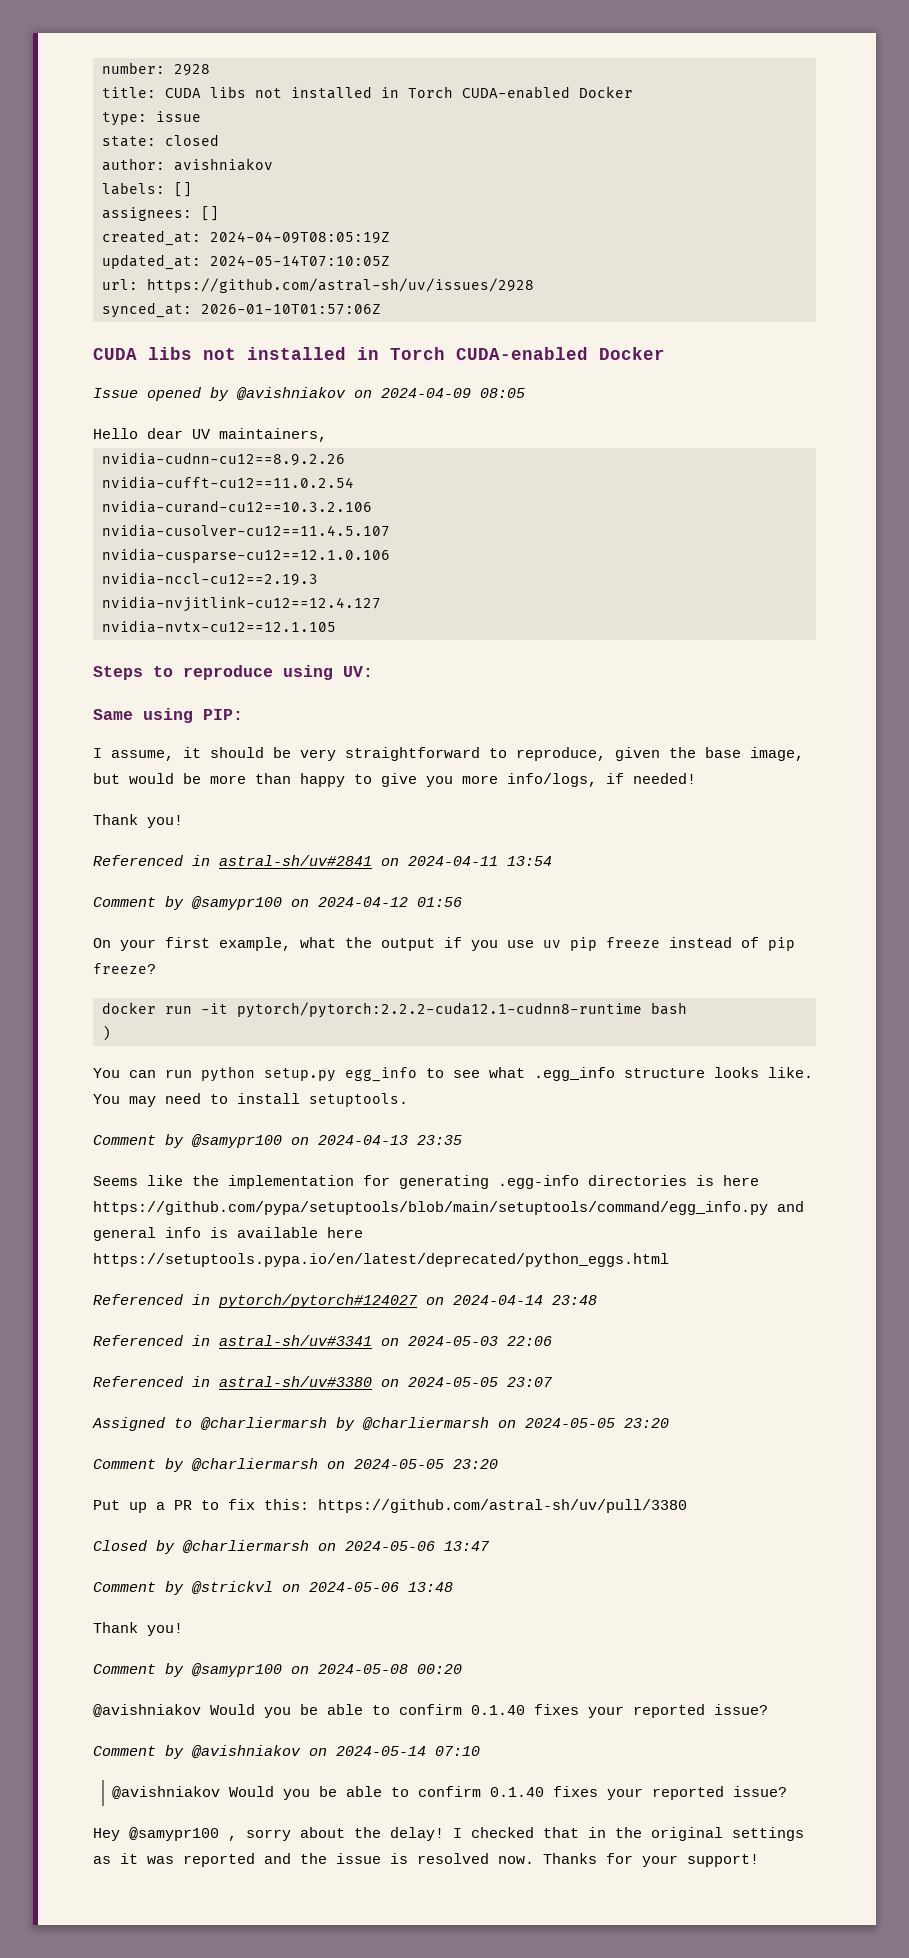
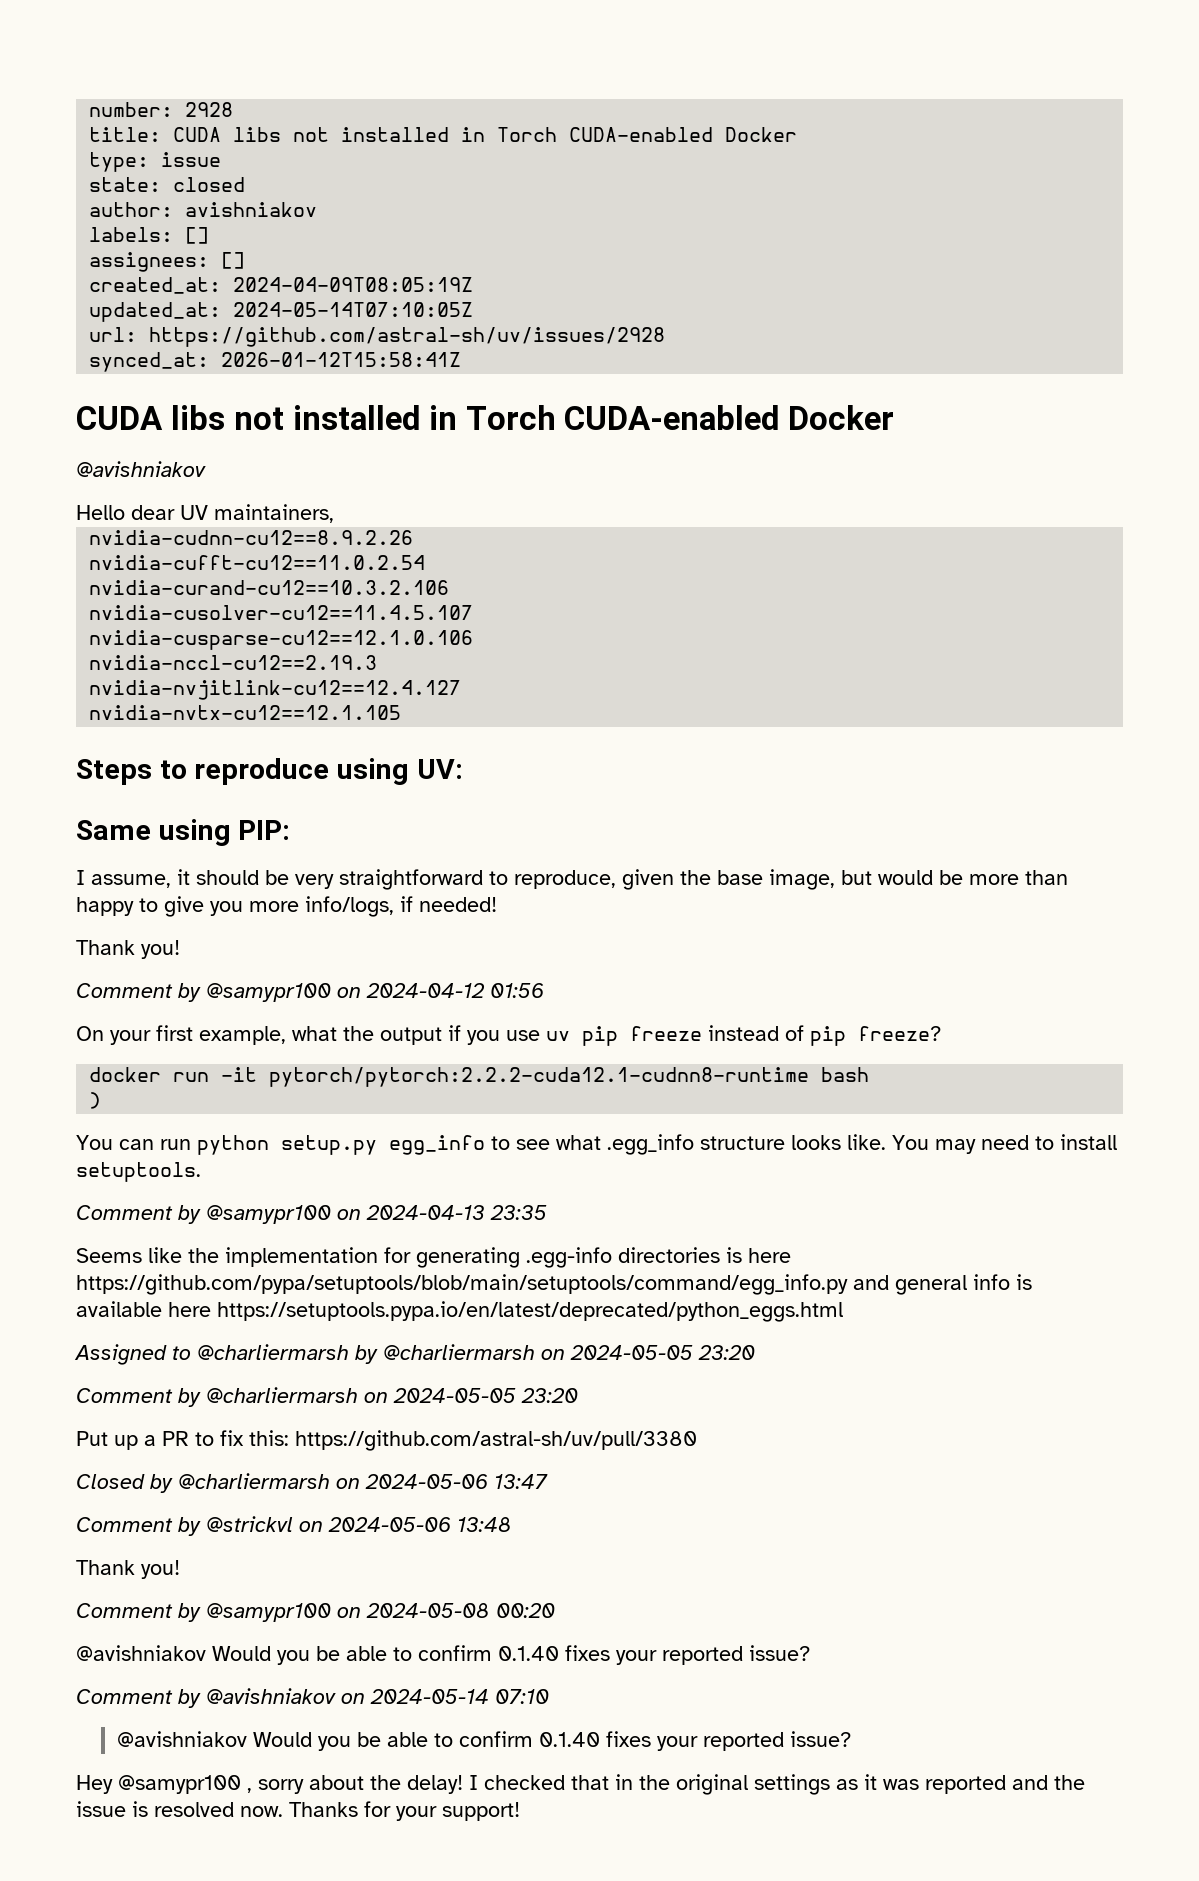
- synced_at: 2026-01-10T01:57:06Z
+ synced_at: 2026-01-12T15:58:41Z
  CUDA libs not installed in Torch CUDA-enabled Docker
- Issue opened by @avishniakov on 2024-04-09 08:05
+ @avishniakov
- Referenced in astral-sh/uv#2841 on 2024-04-11 13:54
- Referenced in pytorch/pytorch#124027 on 2024-04-14 23:48
- Referenced in astral-sh/uv#3341 on 2024-05-03 22:06
- Referenced in astral-sh/uv#3380 on 2024-05-05 23:07

